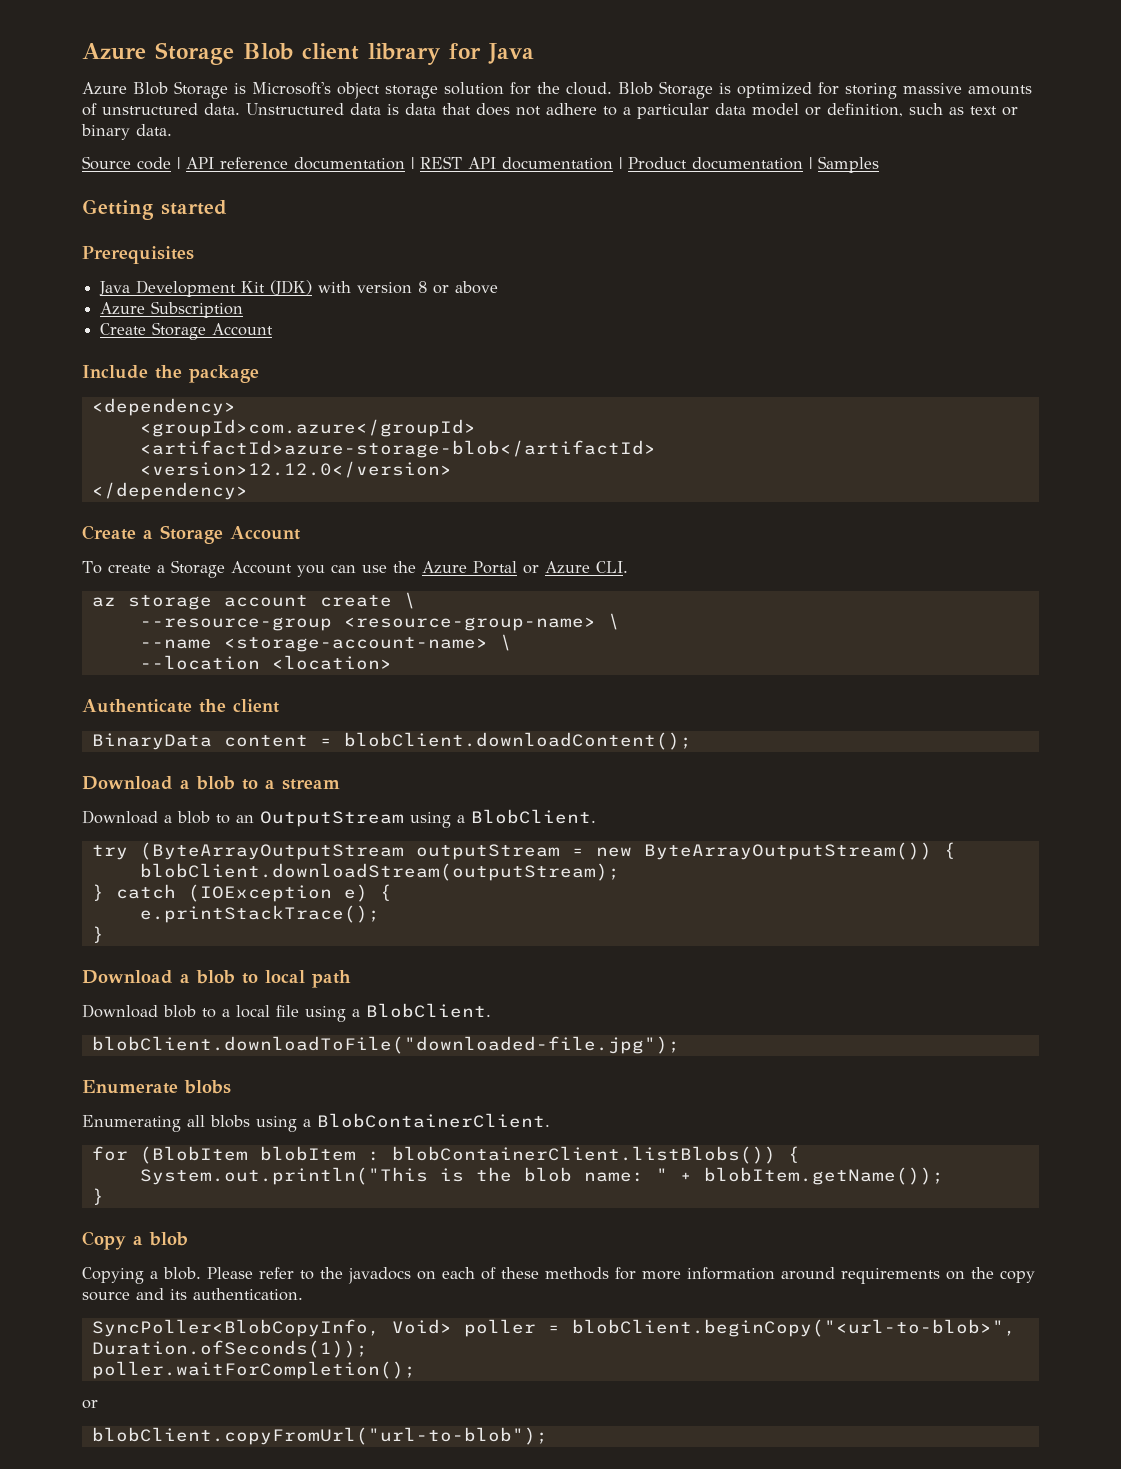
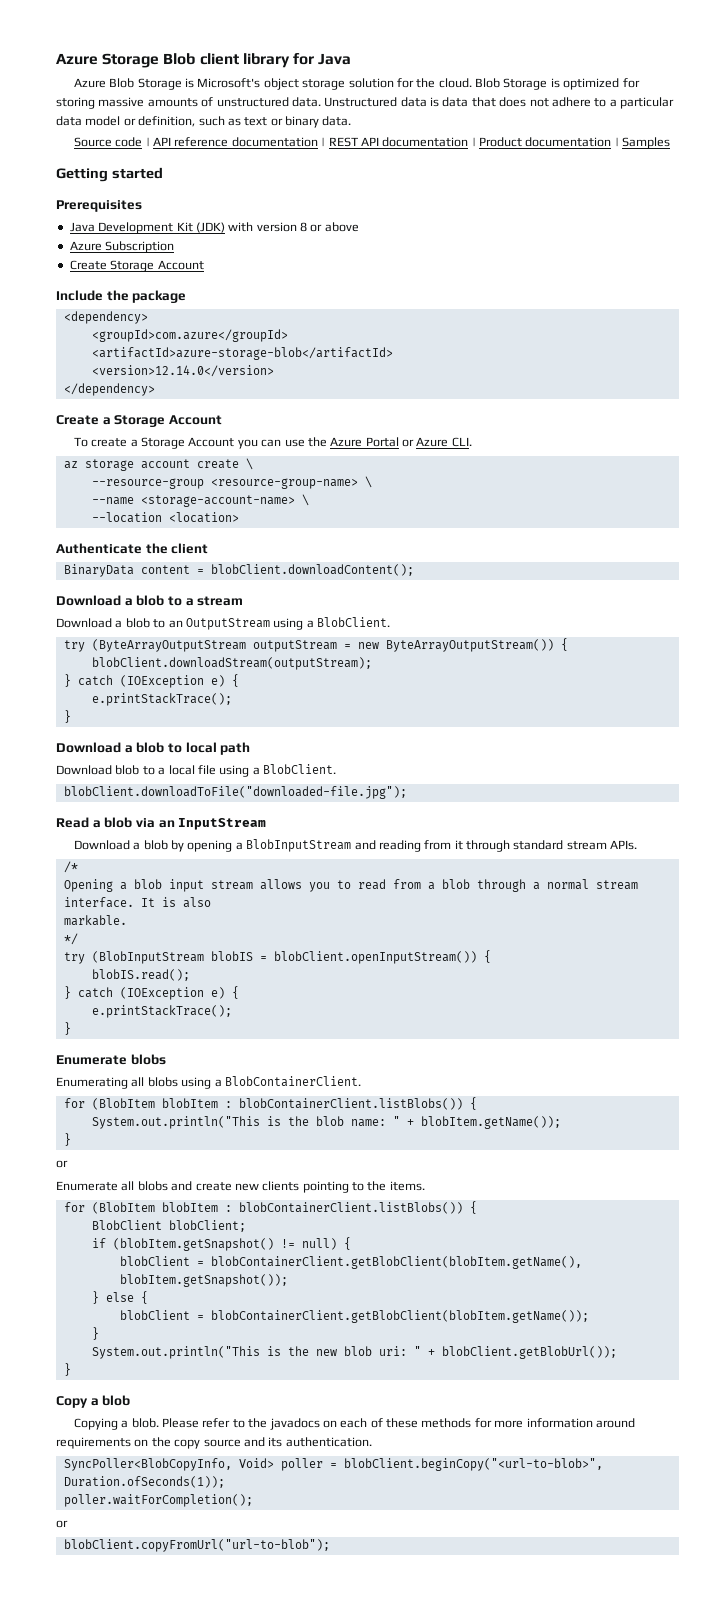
- <version>12.12.0</version>
+ <version>12.14.0</version>
+ Read a blob via an InputStream
+ Download a blob by opening a BlobInputStream and reading from it through standard stream APIs.
+ /*
+ Opening a blob input stream allows you to read from a blob through a normal stream interface. It is also
+ markable.
+ */
+ try (BlobInputStream blobIS = blobClient.openInputStream()) {
+ blobIS.read();
+ } catch (IOException e) {
+ e.printStackTrace();
+ }
  System.out.println("This is the blob name: " + blobItem.getName());
+ }
+ or
+ Enumerate all blobs and create new clients pointing to the items.
+ for (BlobItem blobItem : blobContainerClient.listBlobs()) {
+ BlobClient blobClient;
+ if (blobItem.getSnapshot() != null) {
+ blobClient = blobContainerClient.getBlobClient(blobItem.getName(), blobItem.getSnapshot());
+ } else {
+ blobClient = blobContainerClient.getBlobClient(blobItem.getName());
+ }
+ System.out.println("This is the new blob uri: " + blobClient.getBlobUrl());

